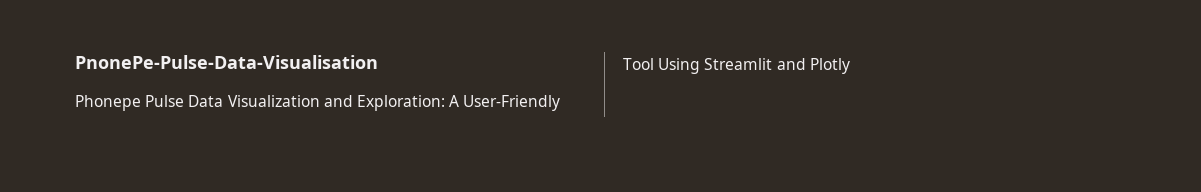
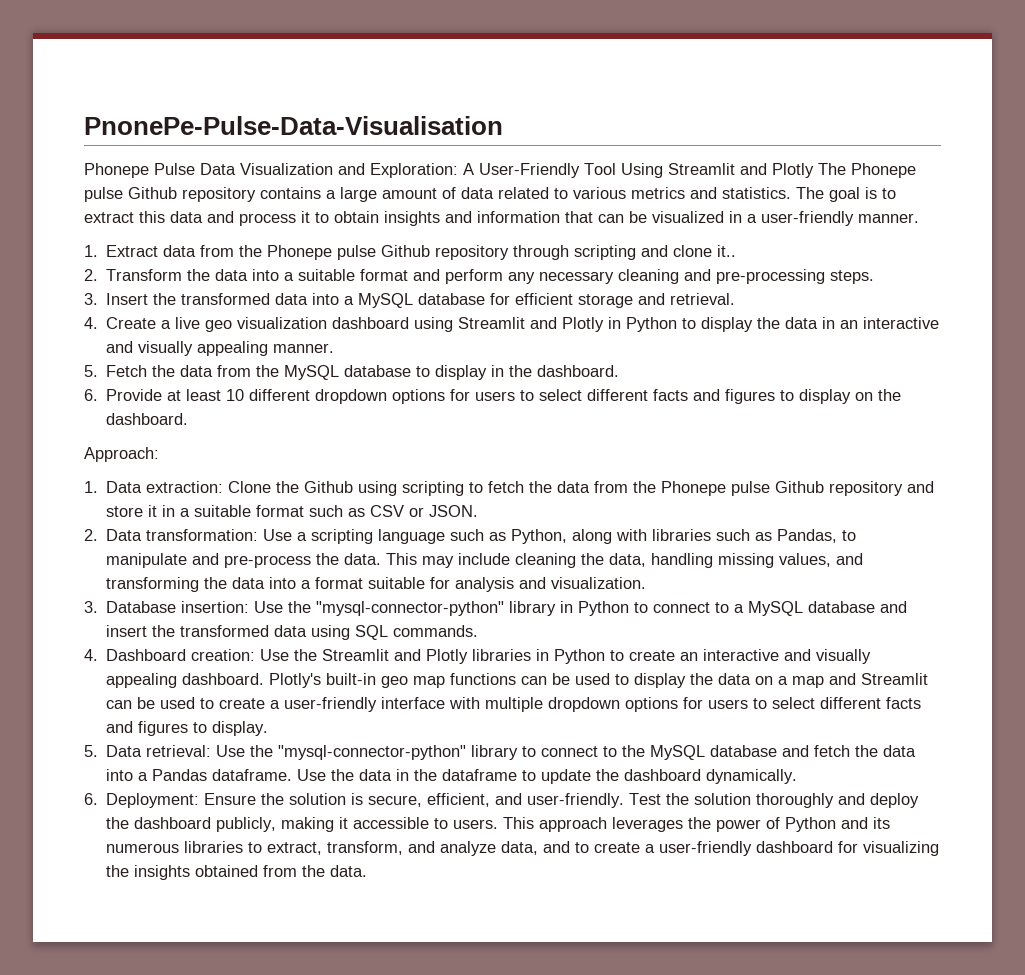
- Phonepe Pulse Data Visualization and Exploration: A User-Friendly Tool Using Streamlit and Plotly
+ Phonepe Pulse Data Visualization and Exploration: A User-Friendly Tool Using Streamlit and Plotly The Phonepe pulse Github repository contains a large amount of data related to various metrics and statistics. The goal is to extract this data and process it to obtain insights and information that can be visualized in a user-friendly manner.
+ 1. Extract data from the Phonepe pulse Github repository through scripting and clone it..
+ 2. Transform the data into a suitable format and perform any necessary cleaning and pre-processing steps.
+ 3. Insert the transformed data into a MySQL database for efficient storage and retrieval.
+ 4. Create a live geo visualization dashboard using Streamlit and Plotly in Python to display the data in an interactive and visually appealing manner.
+ 5. Fetch the data from the MySQL database to display in the dashboard.
+ 6. Provide at least 10 different dropdown options for users to select different facts and figures to display on the dashboard.
+ Approach:
+ 1. Data extraction: Clone the Github using scripting to fetch the data from the Phonepe pulse Github repository and store it in a suitable format such as CSV or JSON.
+ 2. Data transformation: Use a scripting language such as Python, along with libraries such as Pandas, to manipulate and pre-process the data. This may include cleaning the data, handling missing values, and transforming the data into a format suitable for analysis and visualization.
+ 3. Database insertion: Use the "mysql-connector-python" library in Python to connect to a MySQL database and insert the transformed data using SQL commands.
+ 4. Dashboard creation: Use the Streamlit and Plotly libraries in Python to create an interactive and visually appealing dashboard. Plotly's built-in geo map functions can be used to display the data on a map and Streamlit can be used to create a user-friendly interface with multiple dropdown options for users to select different facts and figures to display.
+ 5. Data retrieval: Use the "mysql-connector-python" library to connect to the MySQL database and fetch the data into a Pandas dataframe. Use the data in the dataframe to update the dashboard dynamically.
+ 6. Deployment: Ensure the solution is secure, efficient, and user-friendly. Test the solution thoroughly and deploy the dashboard publicly, making it accessible to users. This approach leverages the power of Python and its numerous libraries to extract, transform, and analyze data, and to create a user-friendly dashboard for visualizing the insights obtained from the data.

